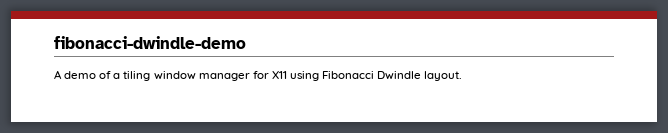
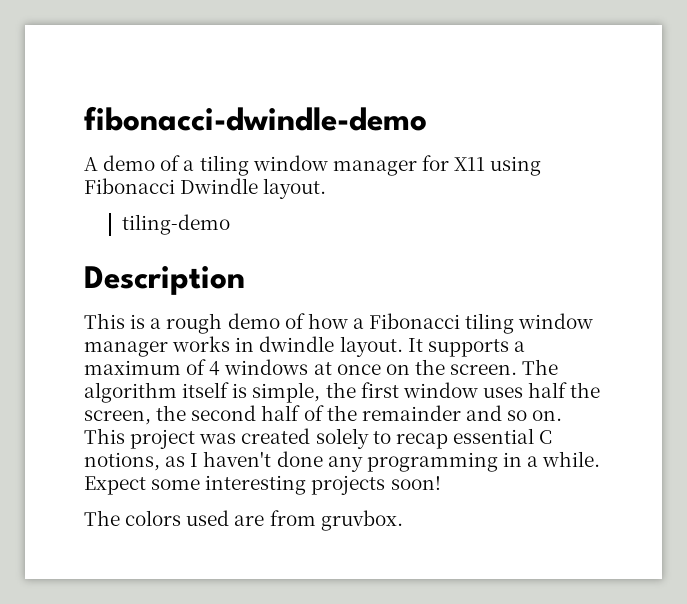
+ tiling-demo
+ Description
+ This is a rough demo of how a Fibonacci tiling window manager works in dwindle layout. It supports a maximum of 4 windows at once on the screen. The algorithm itself is simple, the first window uses half the screen, the second half of the remainder and so on. This project was created solely to recap essential C notions, as I haven't done any programming in a while. Expect some interesting projects soon!
+ The colors used are from gruvbox.

